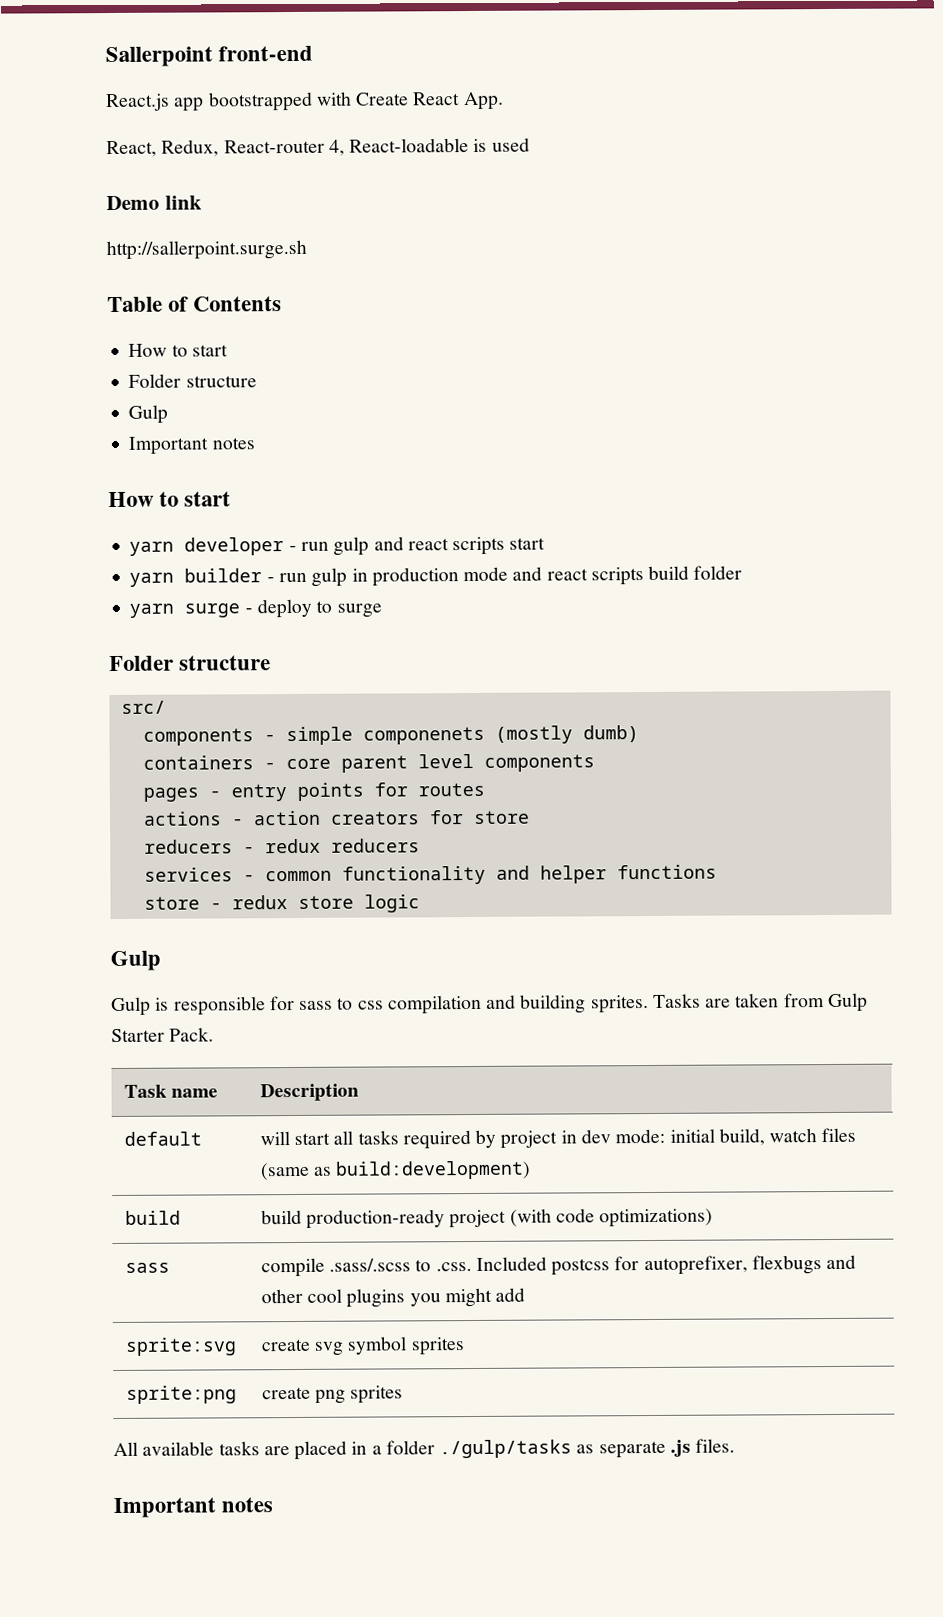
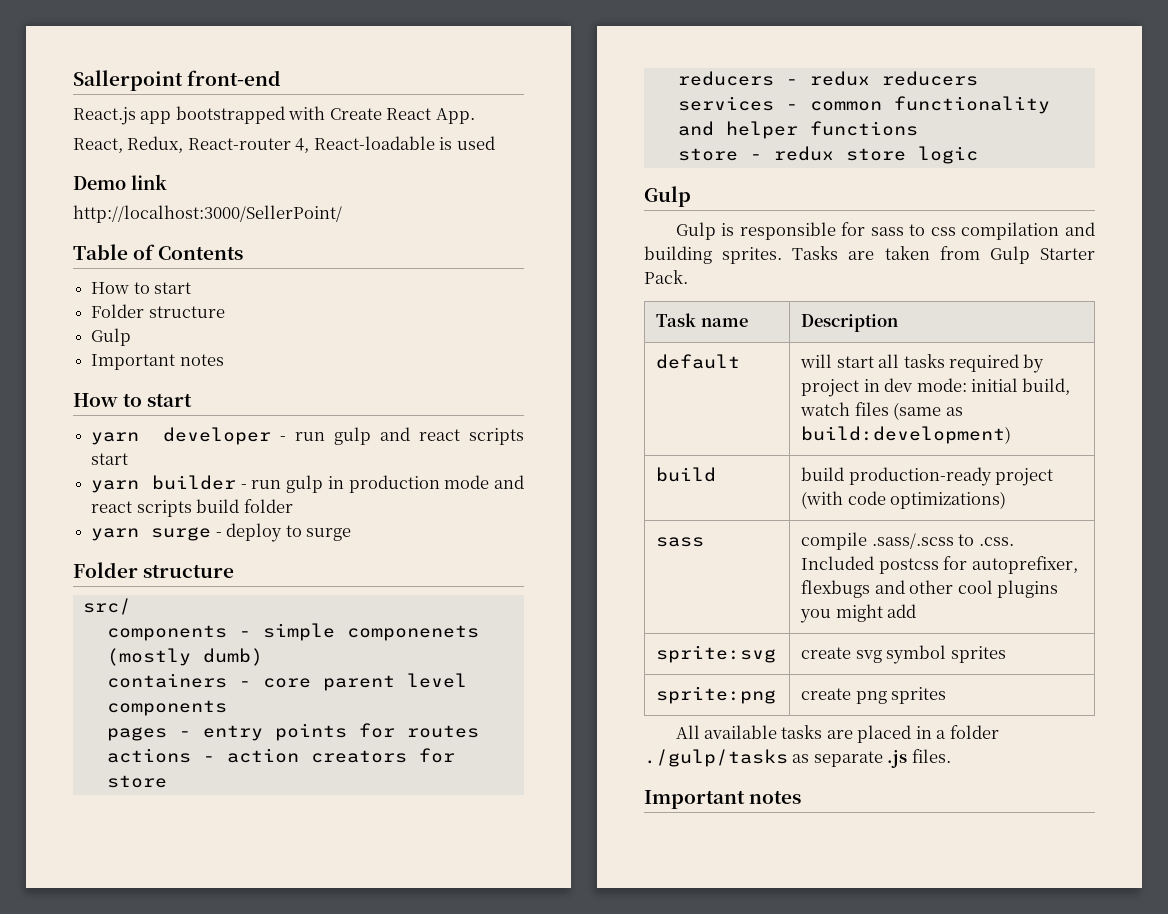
- http://sallerpoint.surge.sh
+ http://localhost:3000/SellerPoint/

